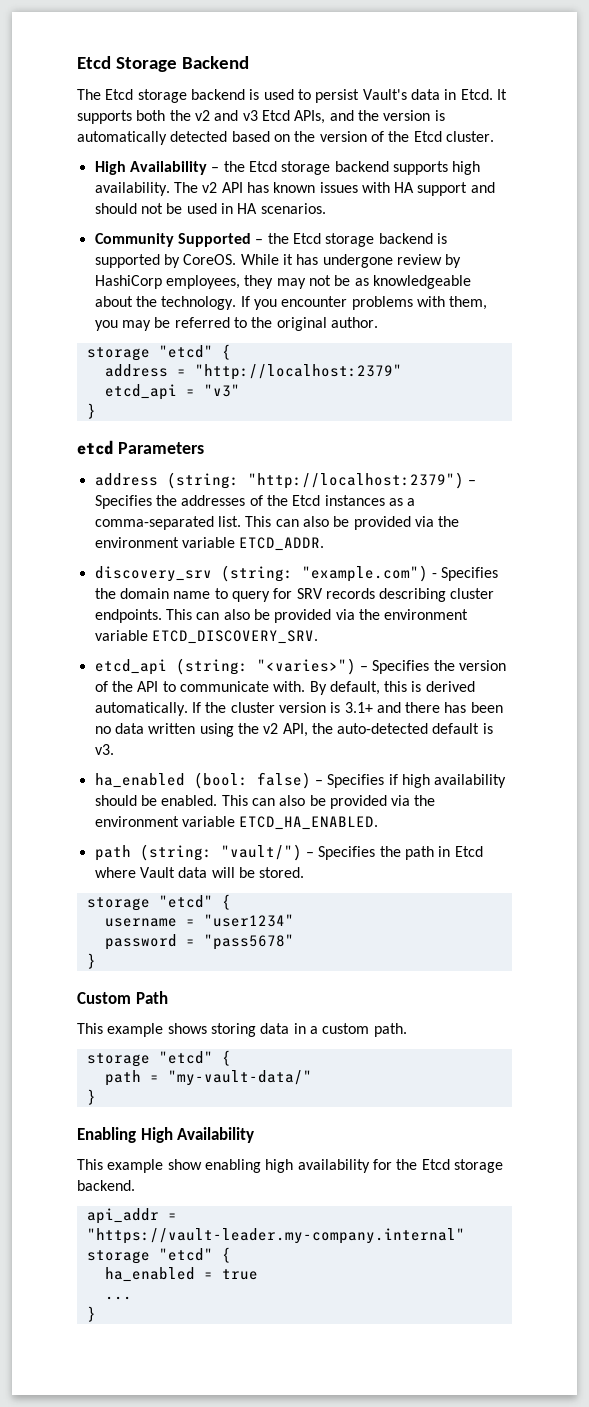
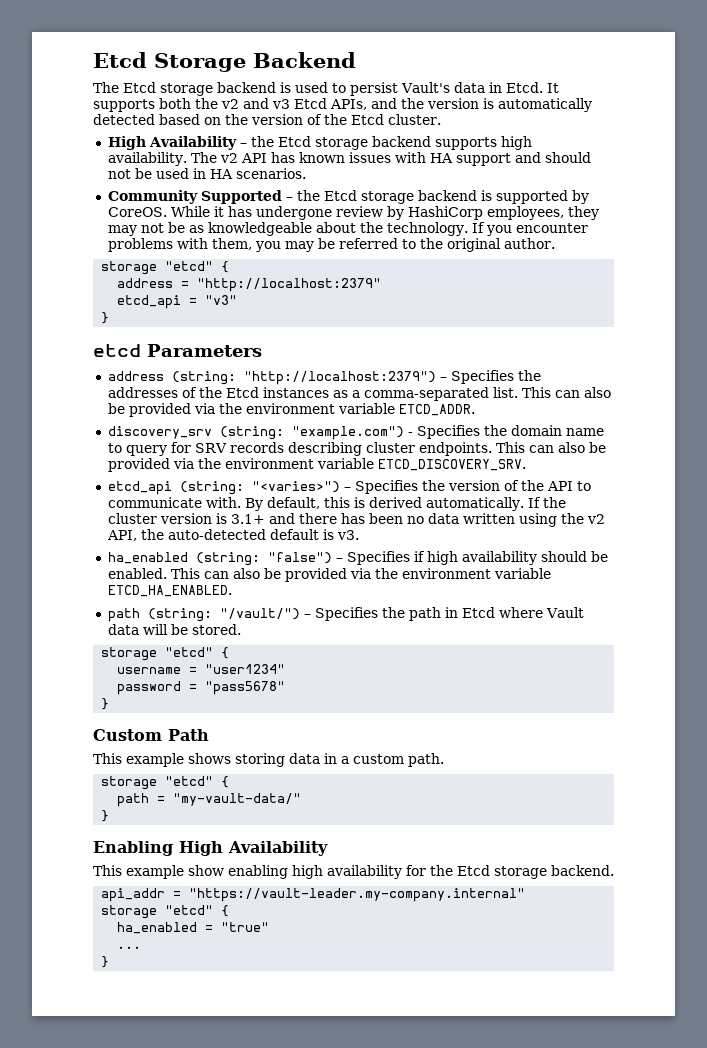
- ha_enabled (bool: false) – Specifies if high availability should be enabled.
+ ha_enabled (string: "false") – Specifies if high availability should be enabled.
- path (string: "vault/") – Specifies the path in Etcd where Vault data will be stored.
+ path (string: "/vault/") – Specifies the path in Etcd where Vault data will be stored.
- ha_enabled = true
+ ha_enabled = "true"

